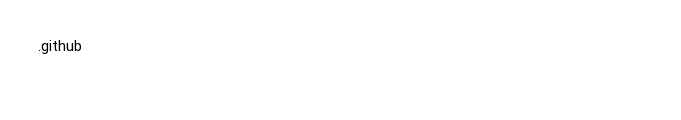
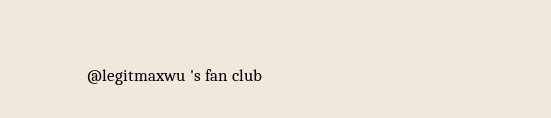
- .github
+ @legitmaxwu 's fan club

